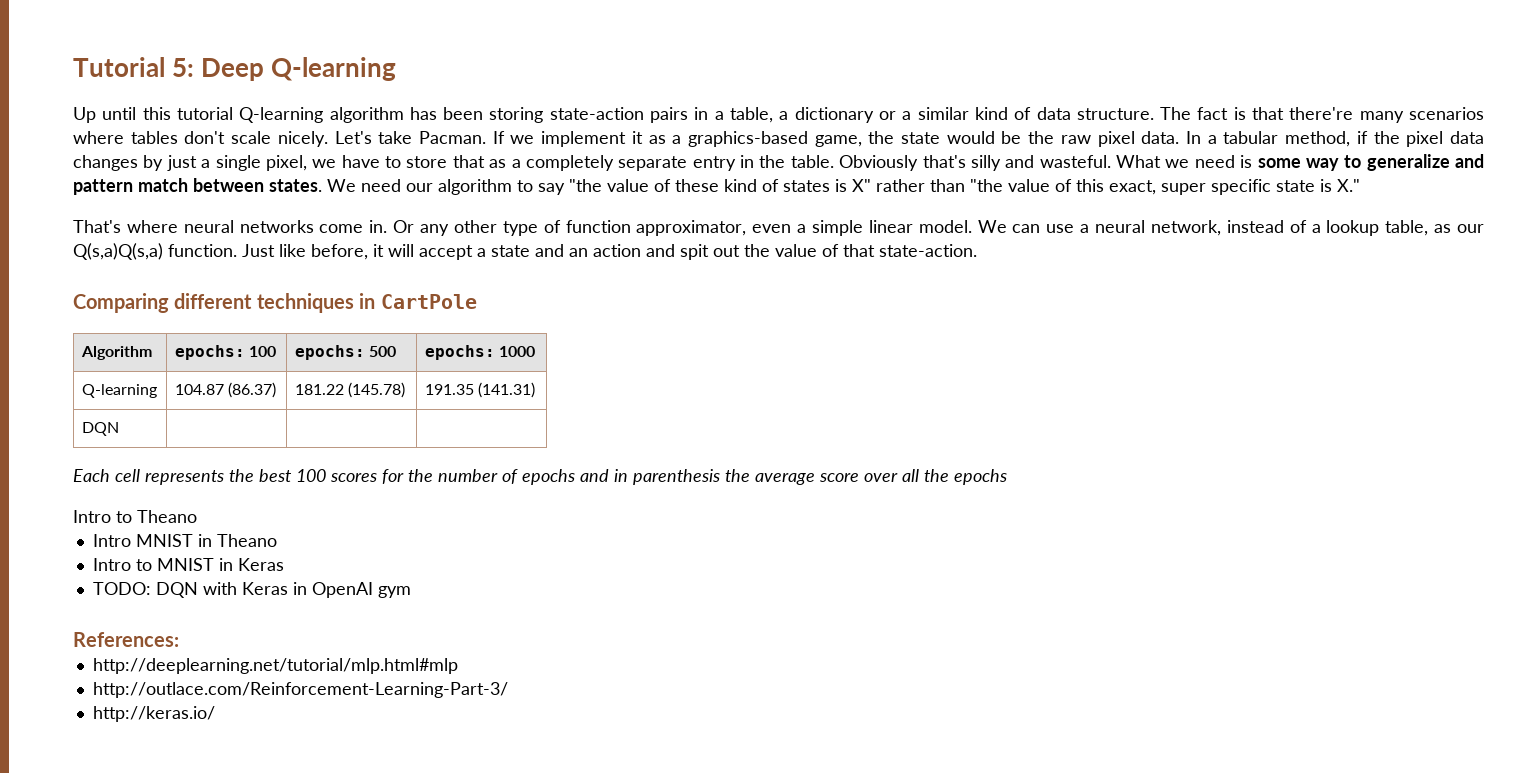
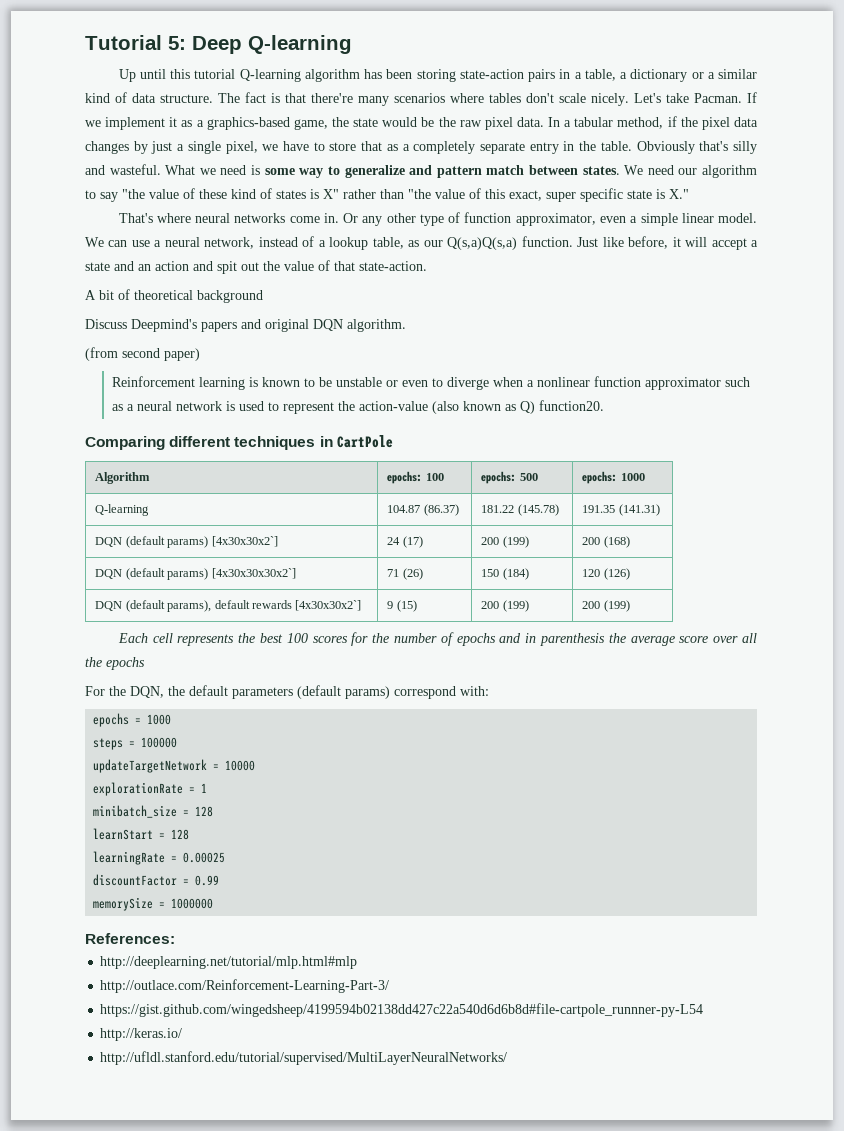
+ A bit of theoretical background
+ Discuss Deepmind's papers and original DQN algorithm.
+ (from second paper)
+ Reinforcement learning is known to be unstable or even to diverge when a nonlinear function approximator such as a neural network is used to represent the action-value (also known as Q) function20.
- DQN | | |
+ DQN (default params) [4x30x30x2`] | 24 (17) | 200 (199) | 200 (168)
+ DQN (default params) [4x30x30x30x2`] | 71 (26) | 150 (184) | 120 (126)
+ DQN (default params), default rewards [4x30x30x2`] | 9 (15) | 200 (199) | 200 (199)
- Intro to Theano
- Intro MNIST in Theano
- Intro to MNIST in Keras
- TODO: DQN with Keras in OpenAI gym
+ For the DQN, the default parameters (default params) correspond with:
+ epochs = 1000
+ steps = 100000
+ updateTargetNetwork = 10000
+ explorationRate = 1
+ minibatch_size = 128
+ learnStart = 128
+ learningRate = 0.00025
+ discountFactor = 0.99
+ memorySize = 1000000
+ https://gist.github.com/wingedsheep/4199594b02138dd427c22a540d6d6b8d#file-cartpole_runnner-py-L54
+ http://ufldl.stanford.edu/tutorial/supervised/MultiLayerNeuralNetworks/

